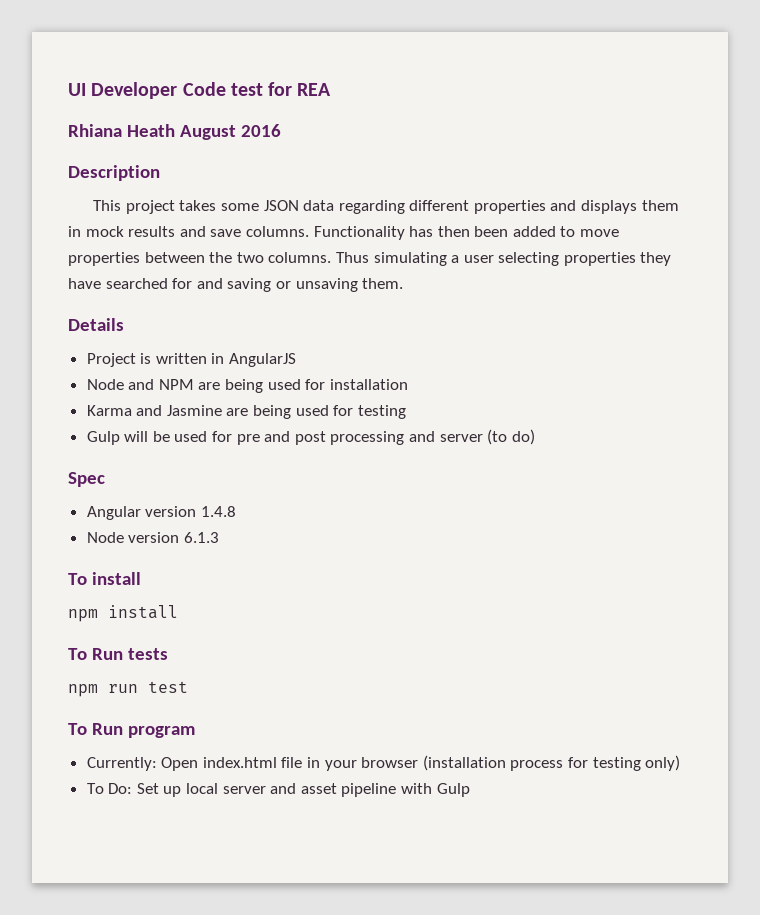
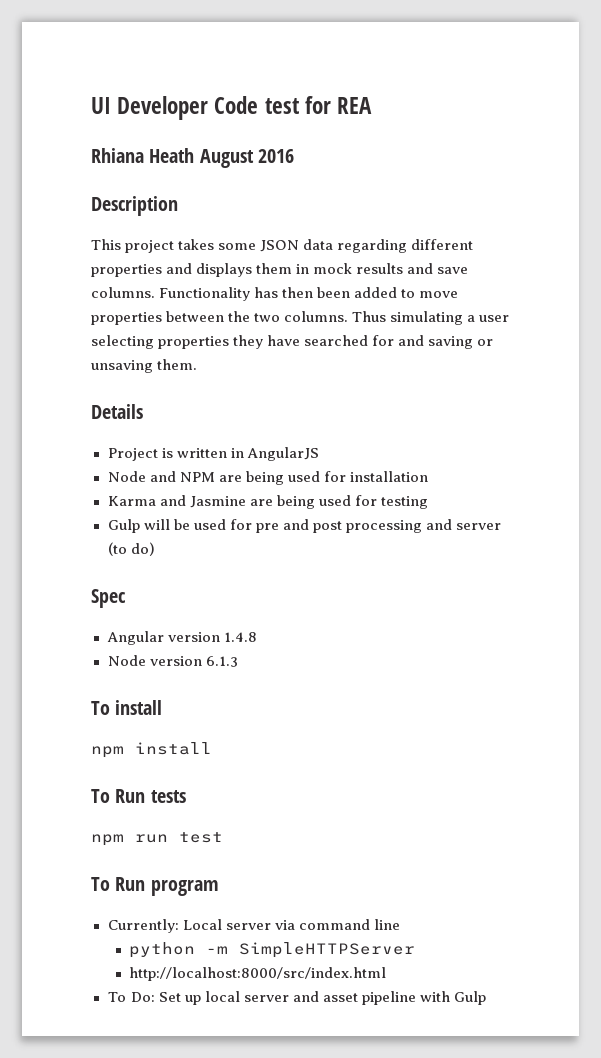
- Currently: Open index.html file in your browser (installation process for testing only)
+ Currently: Local server via command line
+ python -m SimpleHTTPServer
+ http://localhost:8000/src/index.html

